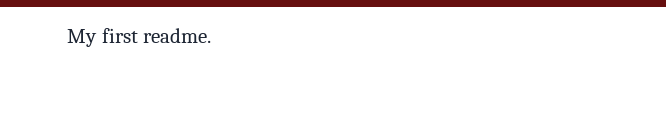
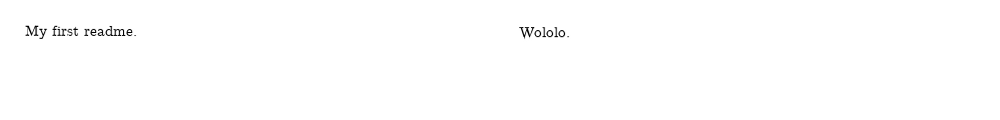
+ Wololo.

